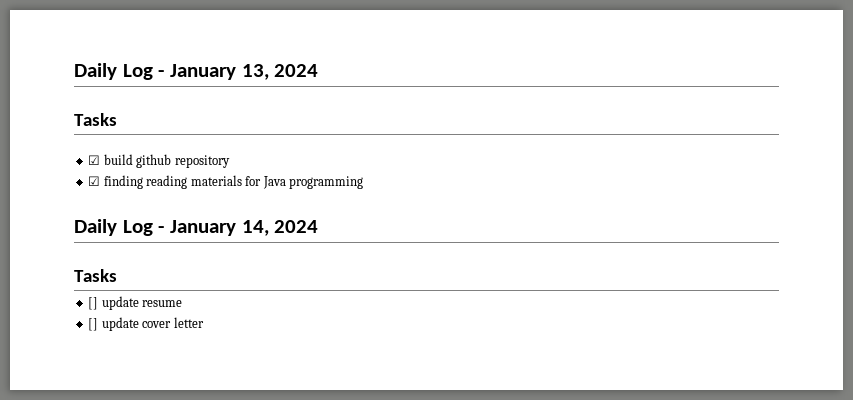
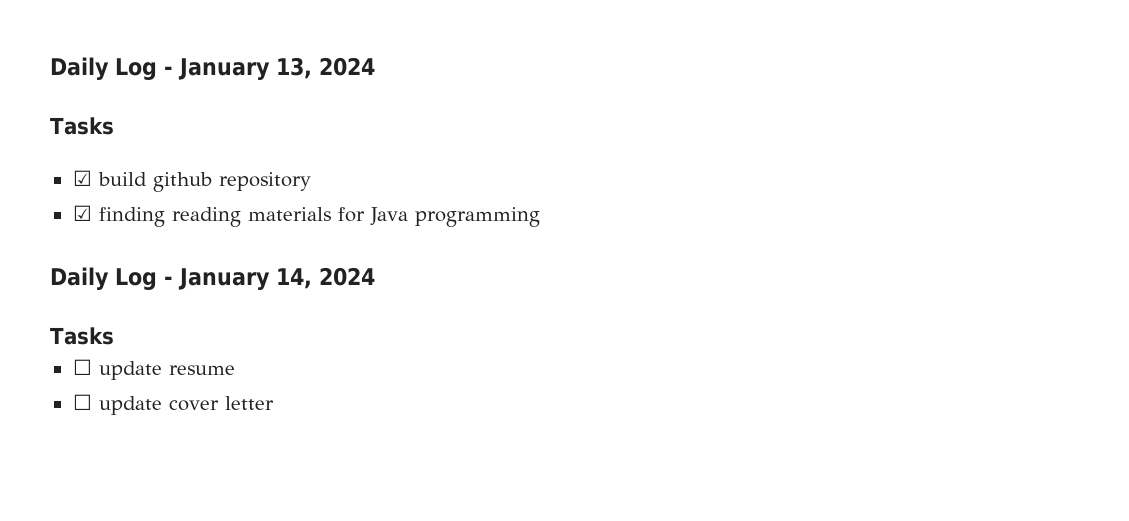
- [] update resume
+ ☐ update resume
- [] update cover letter
+ ☐ update cover letter

